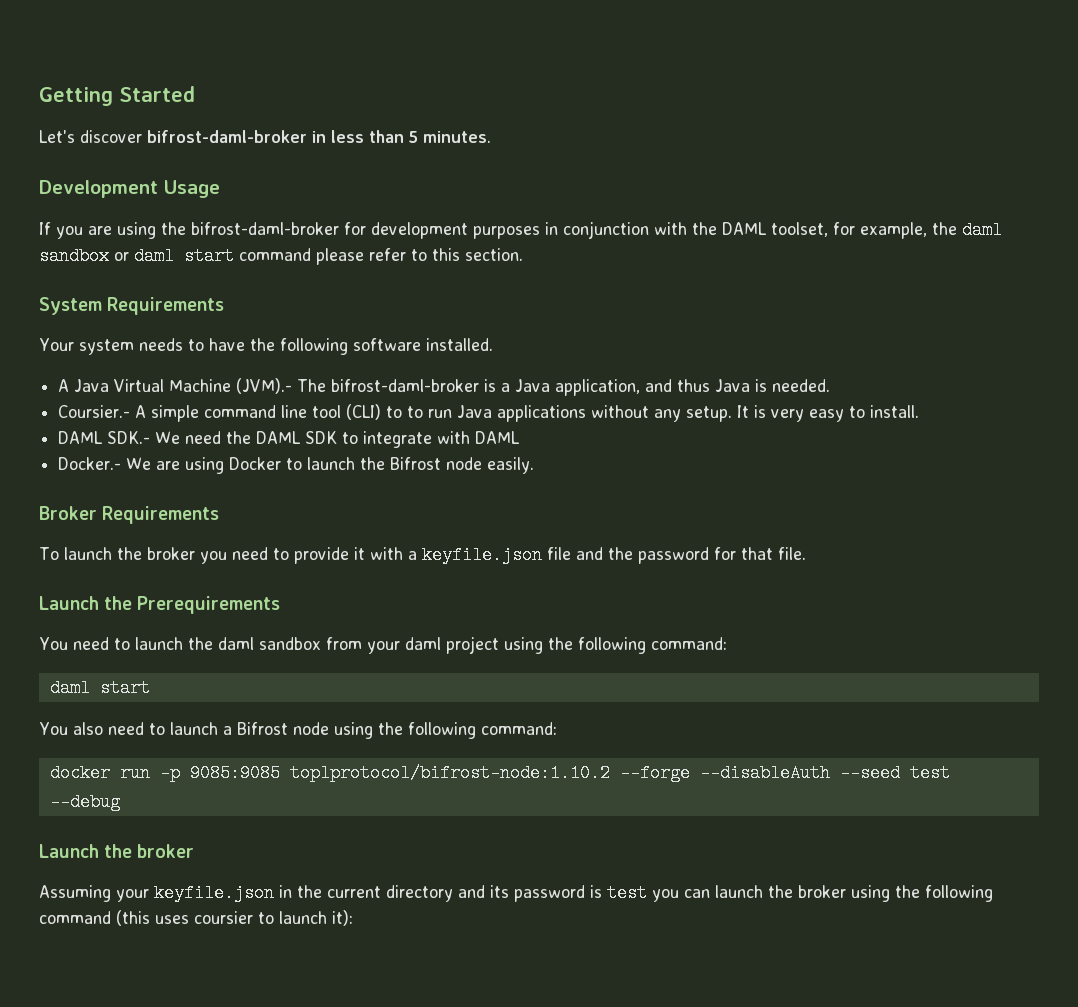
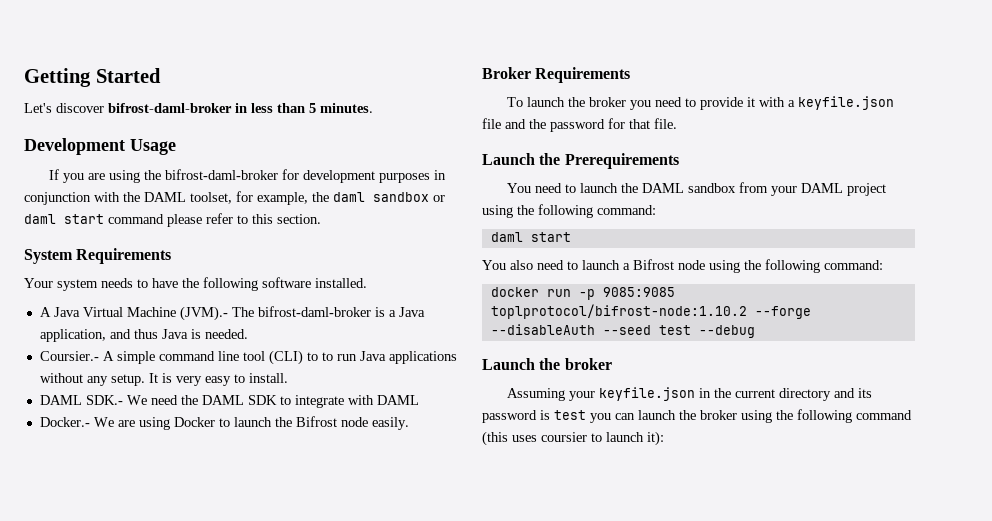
- You need to launch the daml sandbox from your daml project using the following command:
+ You need to launch the DAML sandbox from your DAML project using the following command:

